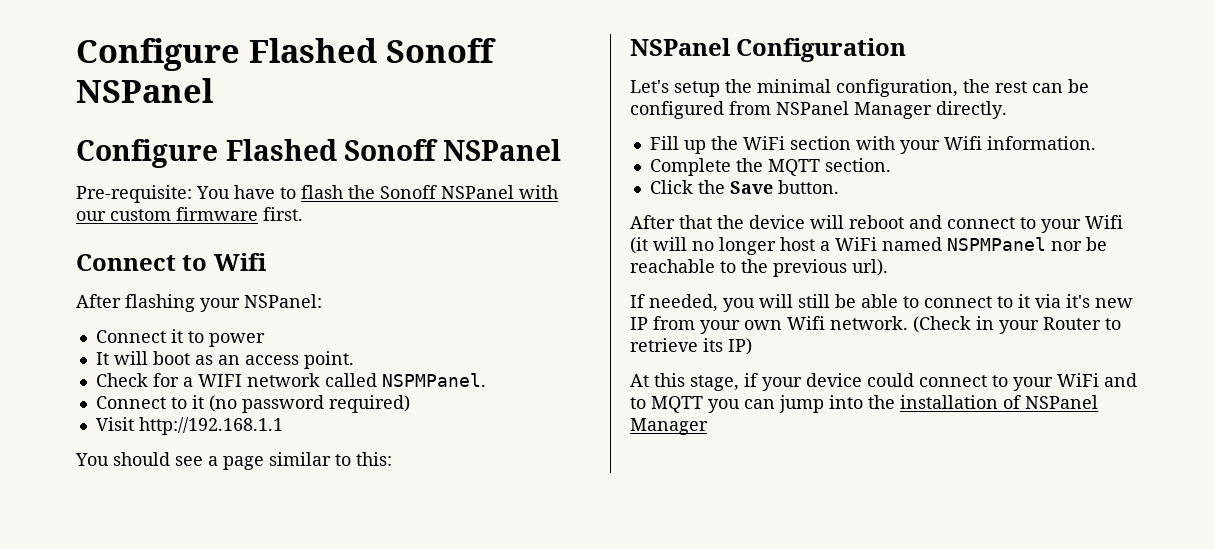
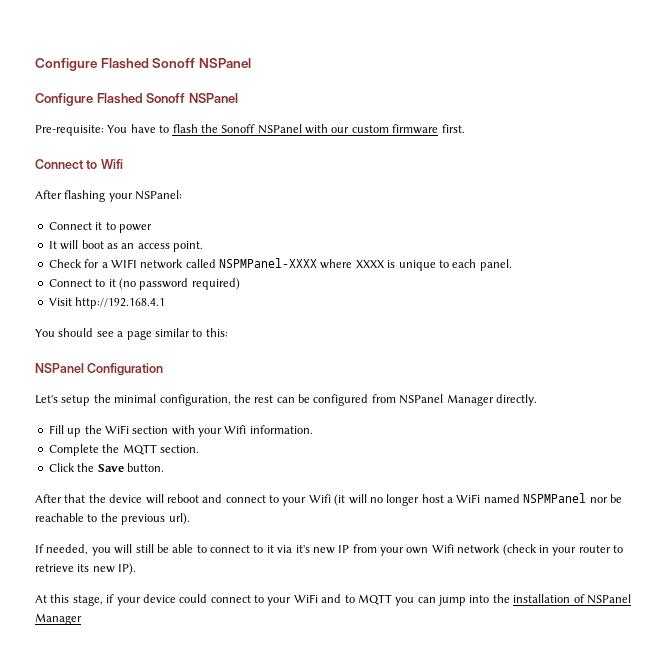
- Check for a WIFI network called NSPMPanel.
+ Check for a WIFI network called NSPMPanel-XXXX where XXXX is unique to each panel.
- Visit http://192.168.1.1
+ Visit http://192.168.4.1
- If needed, you will still be able to connect to it via it's new IP from your own Wifi network. (Check in your Router to retrieve its IP)
+ If needed, you will still be able to connect to it via it's new IP from your own Wifi network (check in your router to retrieve its new IP).

